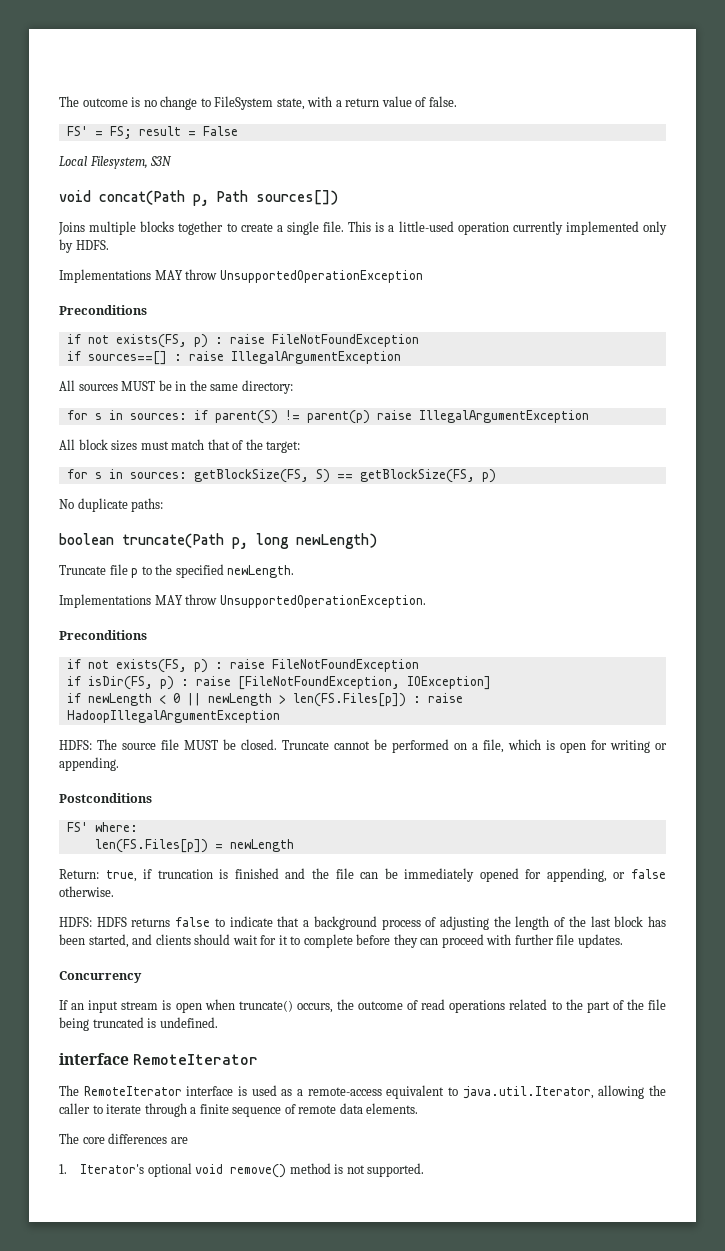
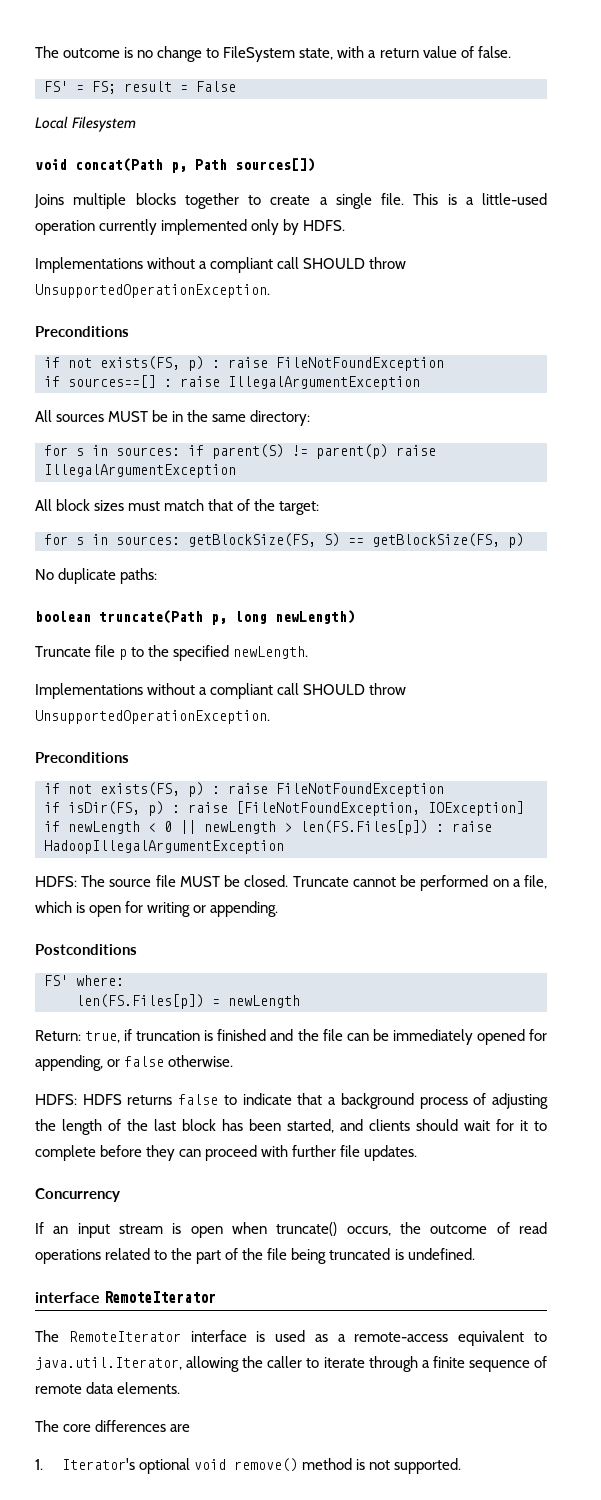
- Local Filesystem, S3N
+ Local Filesystem
  This is a little-used operation currently implemented only by HDFS.
- Implementations MAY throw UnsupportedOperationException
+ Implementations without a compliant call SHOULD throw UnsupportedOperationException.
  Truncate file p to the specified newLength.
- Implementations MAY throw UnsupportedOperationException.
+ Implementations without a compliant call SHOULD throw UnsupportedOperationException.

